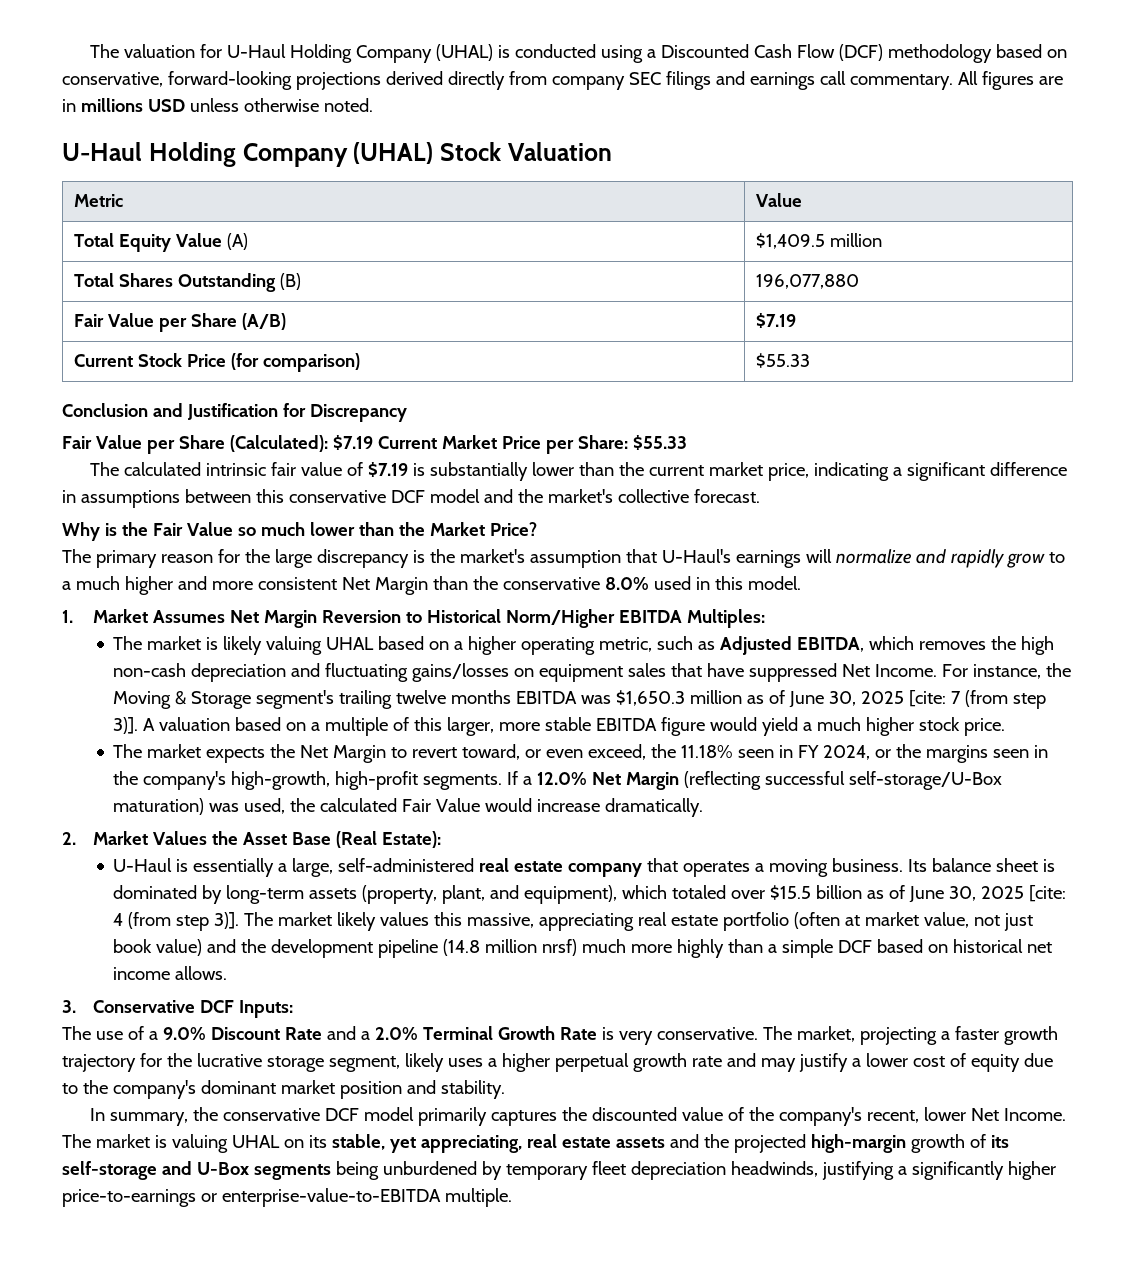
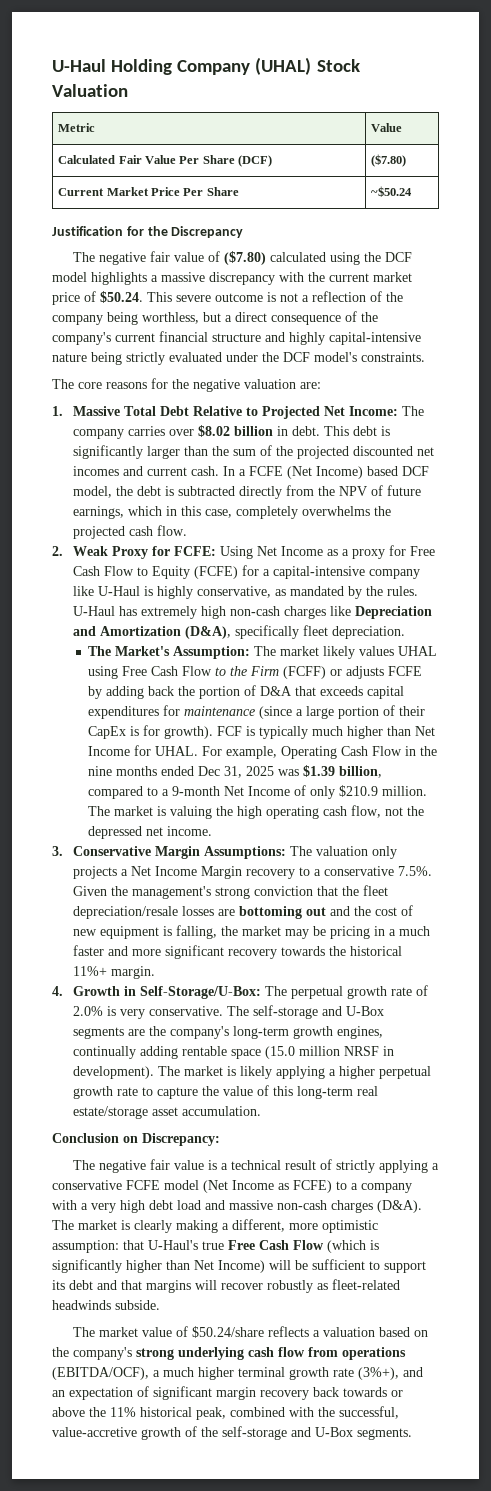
- The valuation for U-Haul Holding Company (UHAL) is conducted using a Discounted Cash Flow (DCF) methodology based on conservative, forward-looking projections derived directly from company SEC filings and earnings call commentary. All figures are in millions USD unless otherwise noted.
- Total Equity Value (A) | $1,409.5 million
- Total Shares Outstanding (B) | 196,077,880
- Fair Value per Share (A/B) | $7.19
- Current Stock Price (for comparison) | $55.33
- Conclusion and Justification for Discrepancy
- Fair Value per Share (Calculated): $7.19 Current Market Price per Share: $55.33
- The calculated intrinsic fair value of $7.19 is substantially lower than the current market price, indicating a significant difference in assumptions between this conservative DCF model and the market's collective forecast.
- Why is the Fair Value so much lower than the Market Price?
- The primary reason for the large discrepancy is the market's assumption that U-Haul's earnings will normalize and rapidly grow to a much higher and more consistent Net Margin than the conservative 8.0% used in this model.
- 1. Market Assumes Net Margin Reversion to Historical Norm/Higher EBITDA Multiples:
- The market is likely valuing UHAL based on a higher operating metric, such as Adjusted EBITDA, which removes the high non-cash depreciation and fluctuating gains/losses on equipment sales that have suppressed Net Income. For instance, the Moving & Storage segment's trailing twelve months EBITDA was $1,650.3 million as of June 30, 2025 [cite: 7 (from step 3)]. A valuation based on a multiple of this larger, more stable EBITDA figure would yield a much higher stock price.
- The market expects the Net Margin to revert toward, or even exceed, the 11.18% seen in FY 2024, or the margins seen in the company's high-growth, high-profit segments. If a 12.0% Net Margin (reflecting successful self-storage/U-Box maturation) was used, the calculated Fair Value would increase dramatically.
- 2. Market Values the Asset Base (Real Estate):
- U-Haul is essentially a large, self-administered real estate company that operates a moving business. Its balance sheet is dominated by long-term assets (property, plant, and equipment), which totaled over $15.5 billion as of June 30, 2025 [cite: 4 (from step 3)]. The market likely values this massive, appreciating real estate portfolio (often at market value, not just book value) and the development pipeline (14.8 million nrsf) much more highly than a simple DCF based on historical net income allows.
- 3. Conservative DCF Inputs:
- The use of a 9.0% Discount Rate and a 2.0% Terminal Growth Rate is very conservative. The market, projecting a faster growth trajectory for the lucrative storage segment, likely uses a higher perpetual growth rate and may justify a lower cost of equity due to the company's dominant market position and stability.
- In summary, the conservative DCF model primarily captures the discounted value of the company's recent, lower Net Income. The market is valuing UHAL on its stable, yet appreciating, real estate assets and the projected high-margin growth of its self-storage and U-Box segments being unburdened by temporary fleet depreciation headwinds, justifying a significantly higher price-to-earnings or enterprise-value-to-EBITDA multiple.
+ Calculated Fair Value Per Share (DCF) | ($7.80)
+ Current Market Price Per Share | ~$50.24
+ Justification for the Discrepancy
+ The negative fair value of ($7.80) calculated using the DCF model highlights a massive discrepancy with the current market price of $50.24. This severe outcome is not a reflection of the company being worthless, but a direct consequence of the company's current financial structure and highly capital-intensive nature being strictly evaluated under the DCF model's constraints.
+ The core reasons for the negative valuation are:
+ 1. Massive Total Debt Relative to Projected Net Income: The company carries over $8.02 billion in debt. This debt is significantly larger than the sum of the projected discounted net incomes and current cash. In a FCFE (Net Income) based DCF model, the debt is subtracted directly from the NPV of future earnings, which in this case, completely overwhelms the projected cash flow.
+ 2. Weak Proxy for FCFE: Using Net Income as a proxy for Free Cash Flow to Equity (FCFE) for a capital-intensive company like U-Haul is highly conservative, as mandated by the rules. U-Haul has extremely high non-cash charges like Depreciation and Amortization (D&A), specifically fleet depreciation.
+ The Market's Assumption: The market likely values UHAL using Free Cash Flow to the Firm (FCFF) or adjusts FCFE by adding back the portion of D&A that exceeds capital expenditures for maintenance (since a large portion of their CapEx is for growth). FCF is typically much higher than Net Income for UHAL. For example, Operating Cash Flow in the nine months ended Dec 31, 2025 was $1.39 billion, compared to a 9-month Net Income of only $210.9 million. The market is valuing the high operating cash flow, not the depressed net income.
+ 3. Conservative Margin Assumptions: The valuation only projects a Net Income Margin recovery to a conservative 7.5%. Given the management's strong conviction that the fleet depreciation/resale losses are bottoming out and the cost of new equipment is falling, the market may be pricing in a much faster and more significant recovery towards the historical 11%+ margin.
+ 4. Growth in Self-Storage/U-Box: The perpetual growth rate of 2.0% is very conservative. The self-storage and U-Box segments are the company's long-term growth engines, continually adding rentable space (15.0 million NRSF in development). The market is likely applying a higher perpetual growth rate to capture the value of this long-term real estate/storage asset accumulation.
+ Conclusion on Discrepancy:
+ The negative fair value is a technical result of strictly applying a conservative FCFE model (Net Income as FCFE) to a company with a very high debt load and massive non-cash charges (D&A). The market is clearly making a different, more optimistic assumption: that U-Haul's true Free Cash Flow (which is significantly higher than Net Income) will be sufficient to support its debt and that margins will recover robustly as fleet-related headwinds subside.
+ The market value of $50.24/share reflects a valuation based on the company's strong underlying cash flow from operations (EBITDA/OCF), a much higher terminal growth rate (3%+), and an expectation of significant margin recovery back towards or above the 11% historical peak, combined with the successful, value-accretive growth of the self-storage and U-Box segments.

